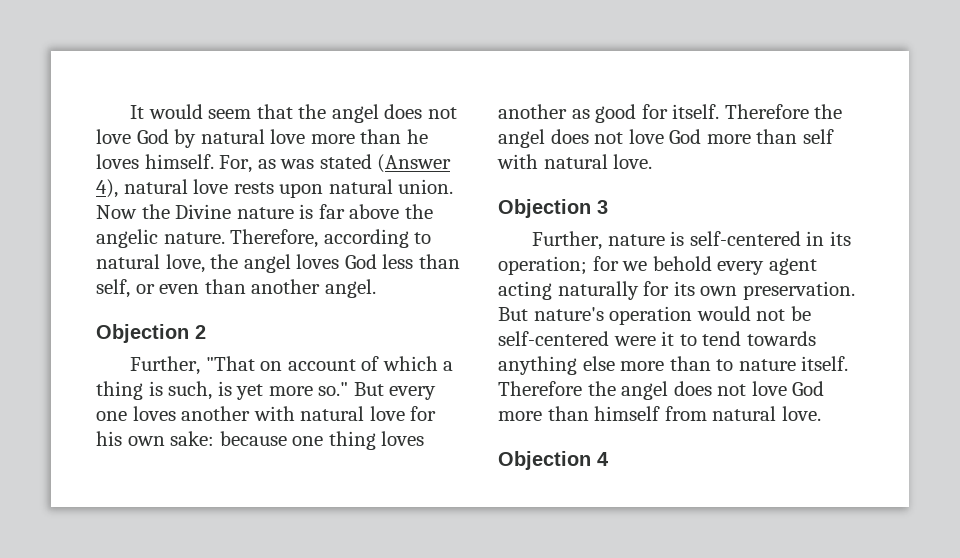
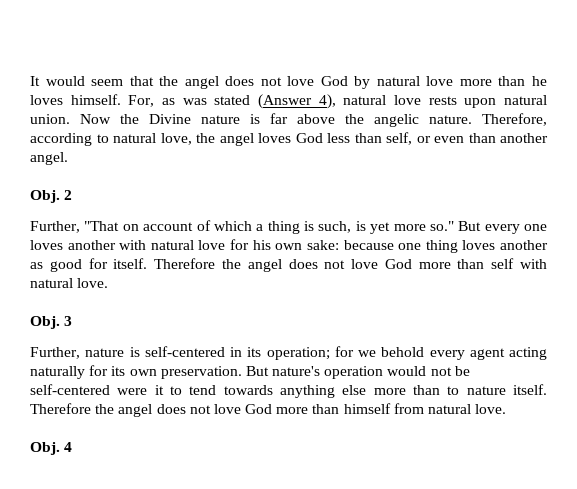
- Objection 2
+ Obj. 2
- Objection 3
+ Obj. 3
- Objection 4
+ Obj. 4

